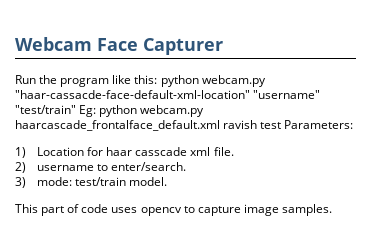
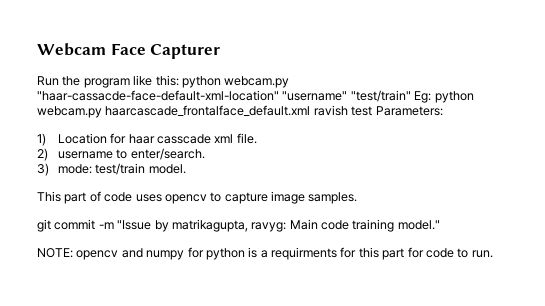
+ git commit -m "Issue by matrikagupta, ravyg: Main code training model."
+ NOTE: opencv and numpy for python is a requirments for this part for code to run.

